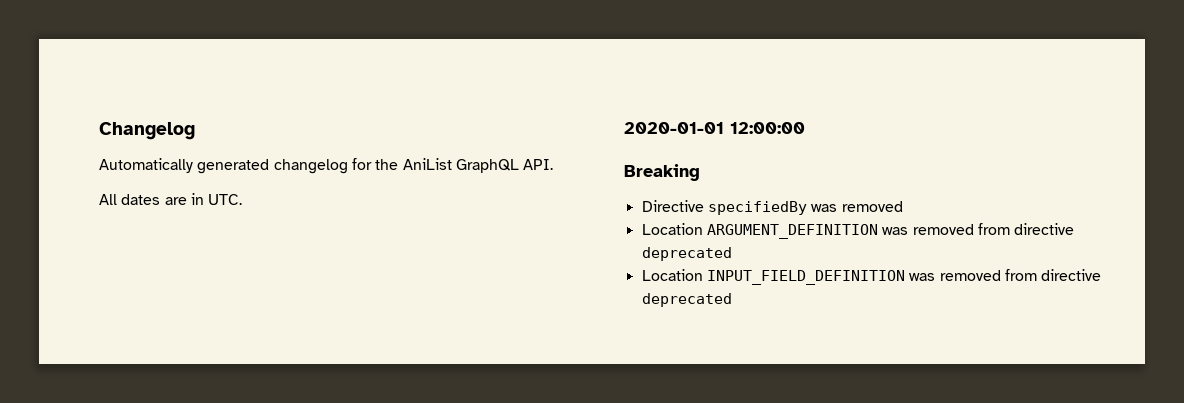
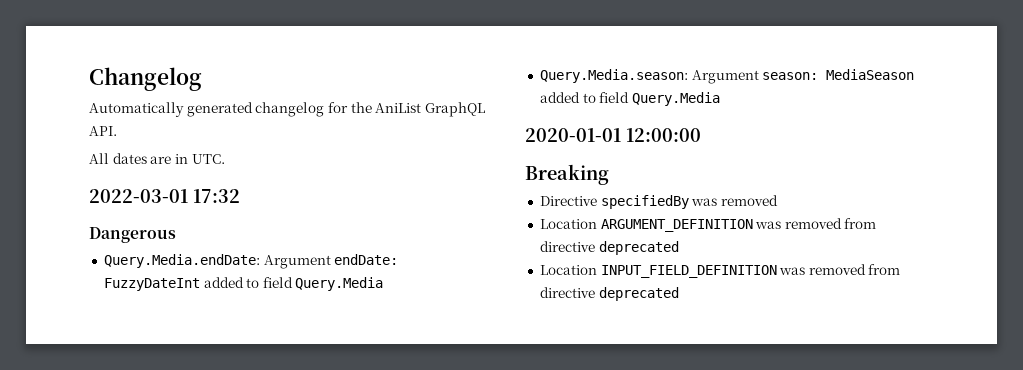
+ 2022-03-01 17:32
+ Dangerous
+ Query.Media.endDate: Argument endDate: FuzzyDateInt added to field Query.Media
+ Query.Media.season: Argument season: MediaSeason added to field Query.Media

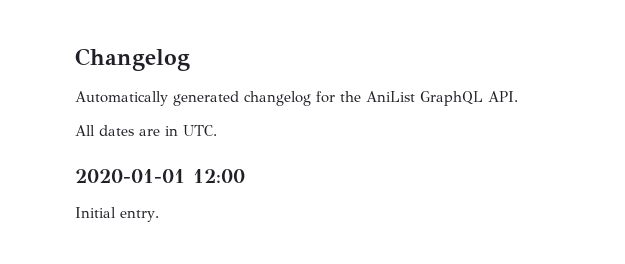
- 2022-03-01 17:32
- Dangerous
- Query.Media.endDate: Argument endDate: FuzzyDateInt added to field Query.Media
- Query.Media.season: Argument season: MediaSeason added to field Query.Media
- 2020-01-01 12:00:00
- Breaking
- Directive specifiedBy was removed
- Location ARGUMENT_DEFINITION was removed from directive deprecated
- Location INPUT_FIELD_DEFINITION was removed from directive deprecated
+ 2020-01-01 12:00
+ Initial entry.

